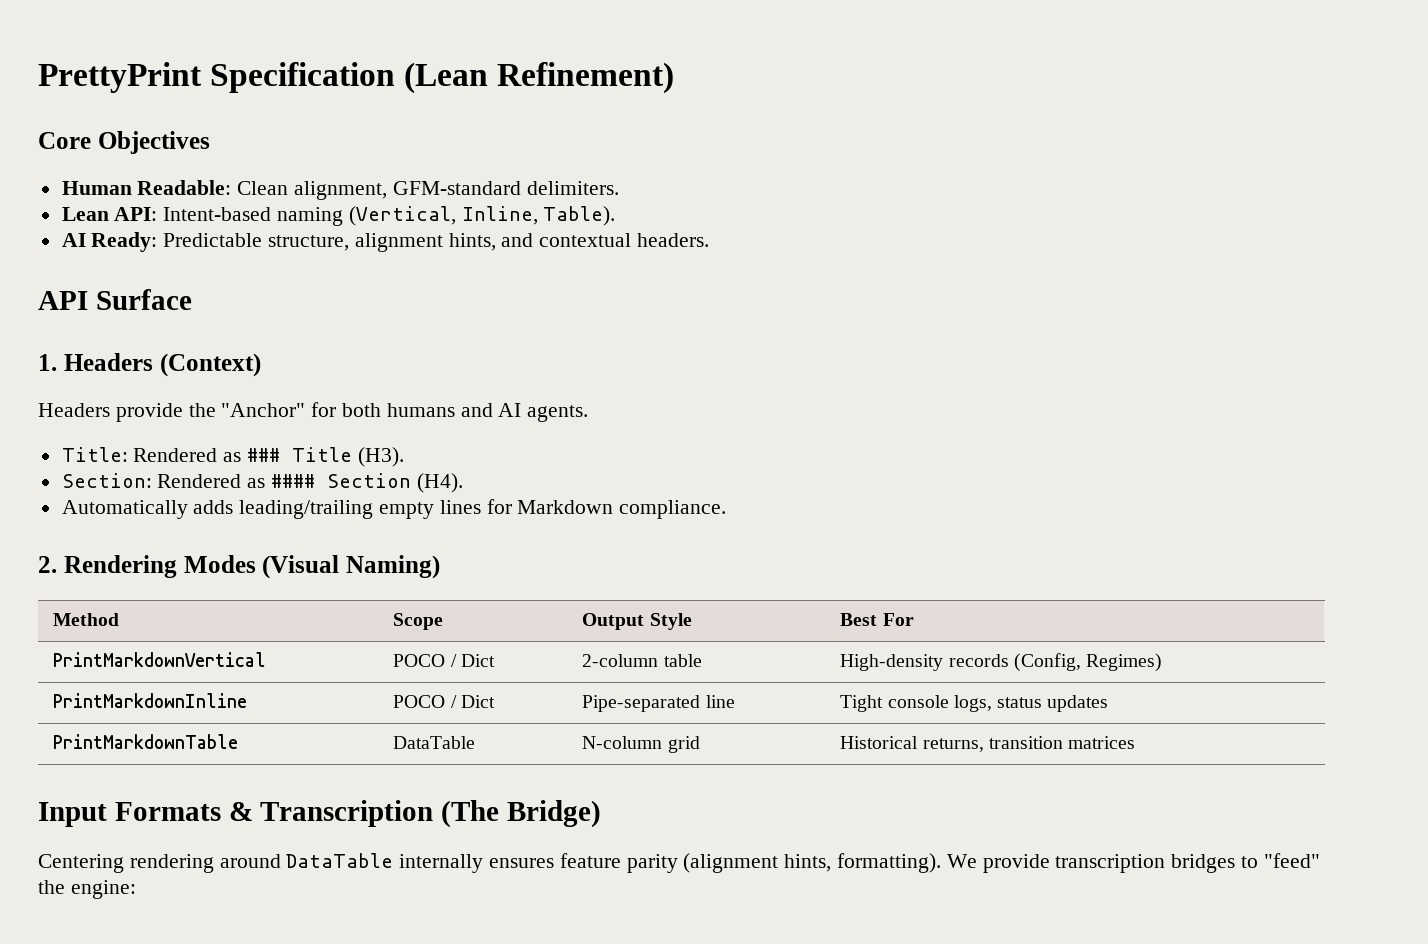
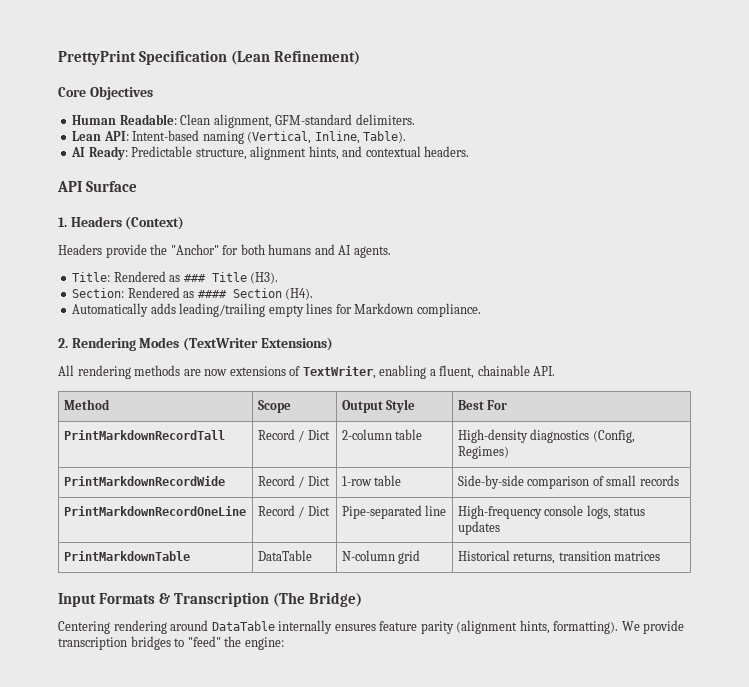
- 2. Rendering Modes (Visual Naming)
+ 2. Rendering Modes (TextWriter Extensions)
+ All rendering methods are now extensions of TextWriter, enabling a fluent, chainable API.
- PrintMarkdownVertical | POCO / Dict | 2-column table | High-density records (Config, Regimes)
+ PrintMarkdownRecordTall | Record / Dict | 2-column table | High-density diagnostics (Config, Regimes)
- PrintMarkdownInline | POCO / Dict | Pipe-separated line | Tight console logs, status updates
+ PrintMarkdownRecordWide | Record / Dict | 1-row table | Side-by-side comparison of small records
+ PrintMarkdownRecordOneLine | Record / Dict | Pipe-separated line | High-frequency console logs, status updates

